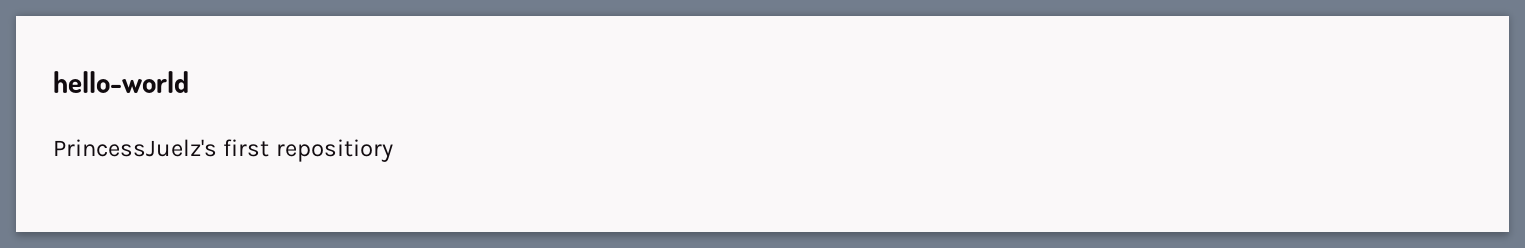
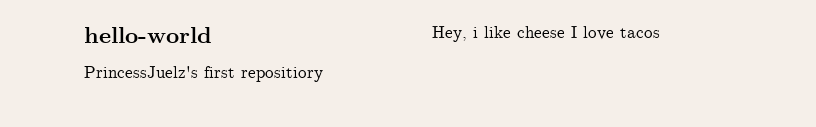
+ Hey, i like cheese I love tacos

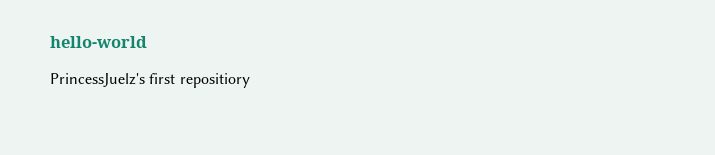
- Hey, i like cheese I love tacos

